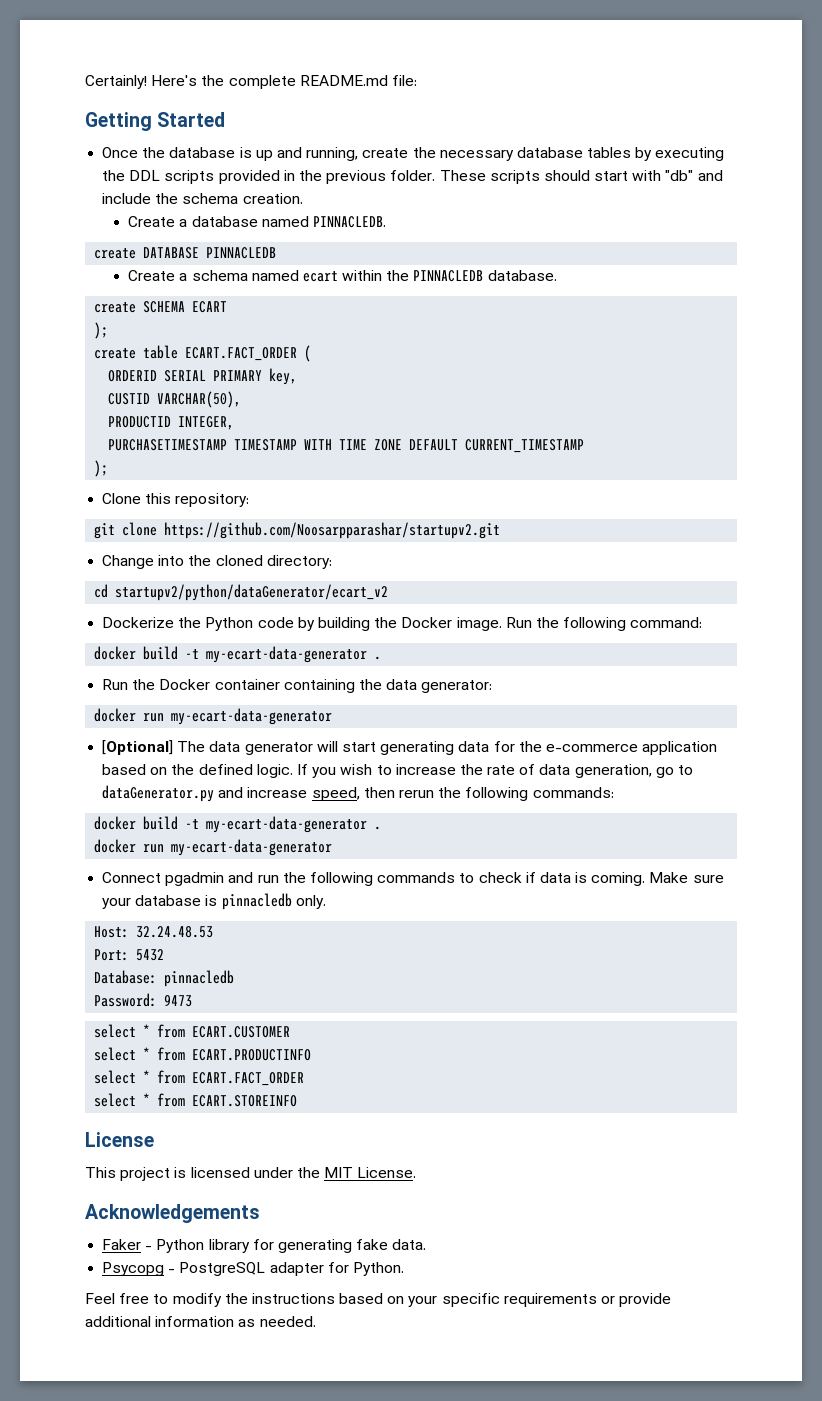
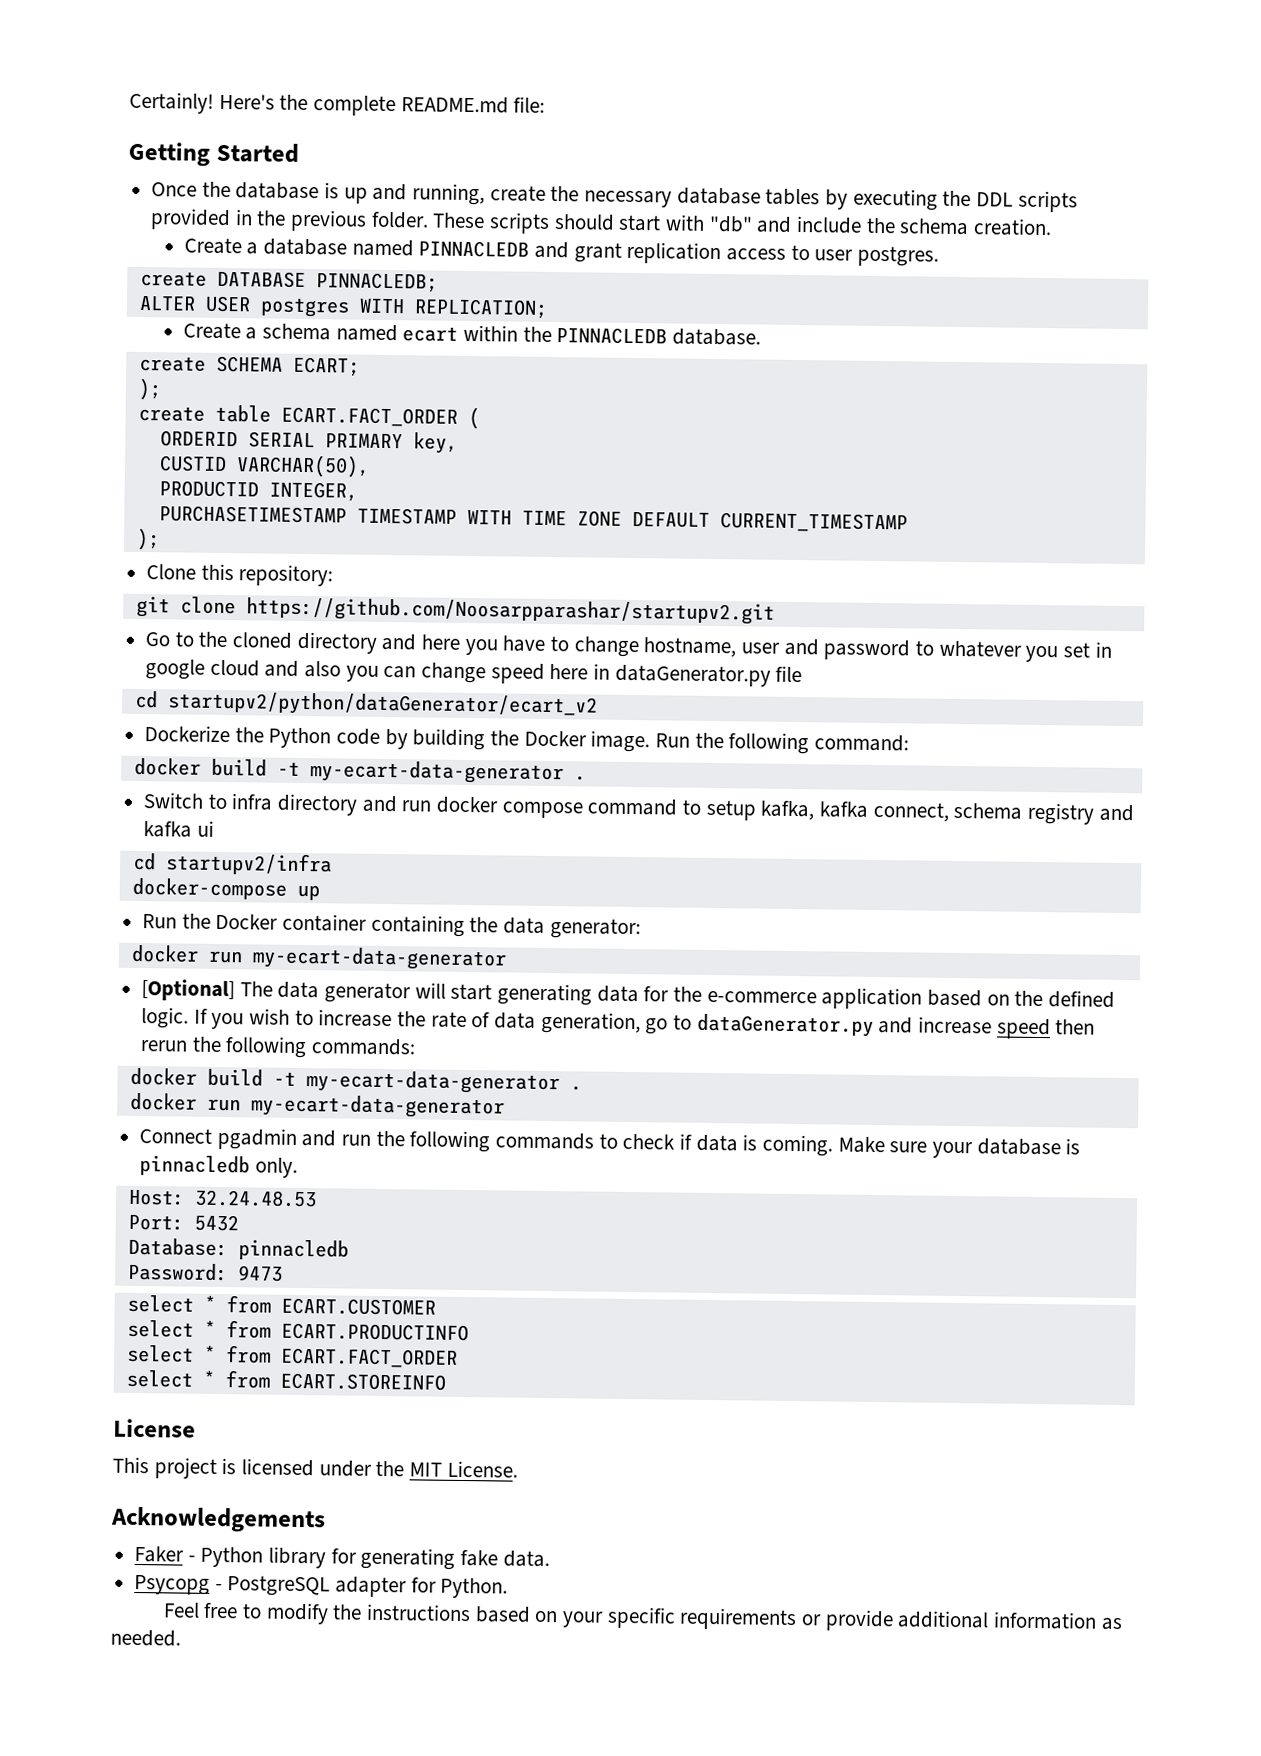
- Create a database named PINNACLEDB.
- create DATABASE PINNACLEDB
+ Create a database named PINNACLEDB and grant replication access to user postgres.
+ create DATABASE PINNACLEDB;
+ ALTER USER postgres WITH REPLICATION;
- create SCHEMA ECART
+ create SCHEMA ECART;
- Change into the cloned directory:
+ Go to the cloned directory and here you have to change hostname, user and password to whatever you set in google cloud and also you can change speed here in dataGenerator.py file
+ Switch to infra directory and run docker compose command to setup kafka, kafka connect, schema registry and kafka ui
+ cd startupv2/infra
+ docker-compose up
- If you wish to increase the rate of data generation, go to dataGenerator.py and increase speed, then rerun the following commands:
+ If you wish to increase the rate of data generation, go to dataGenerator.py and increase speed then rerun the following commands:

